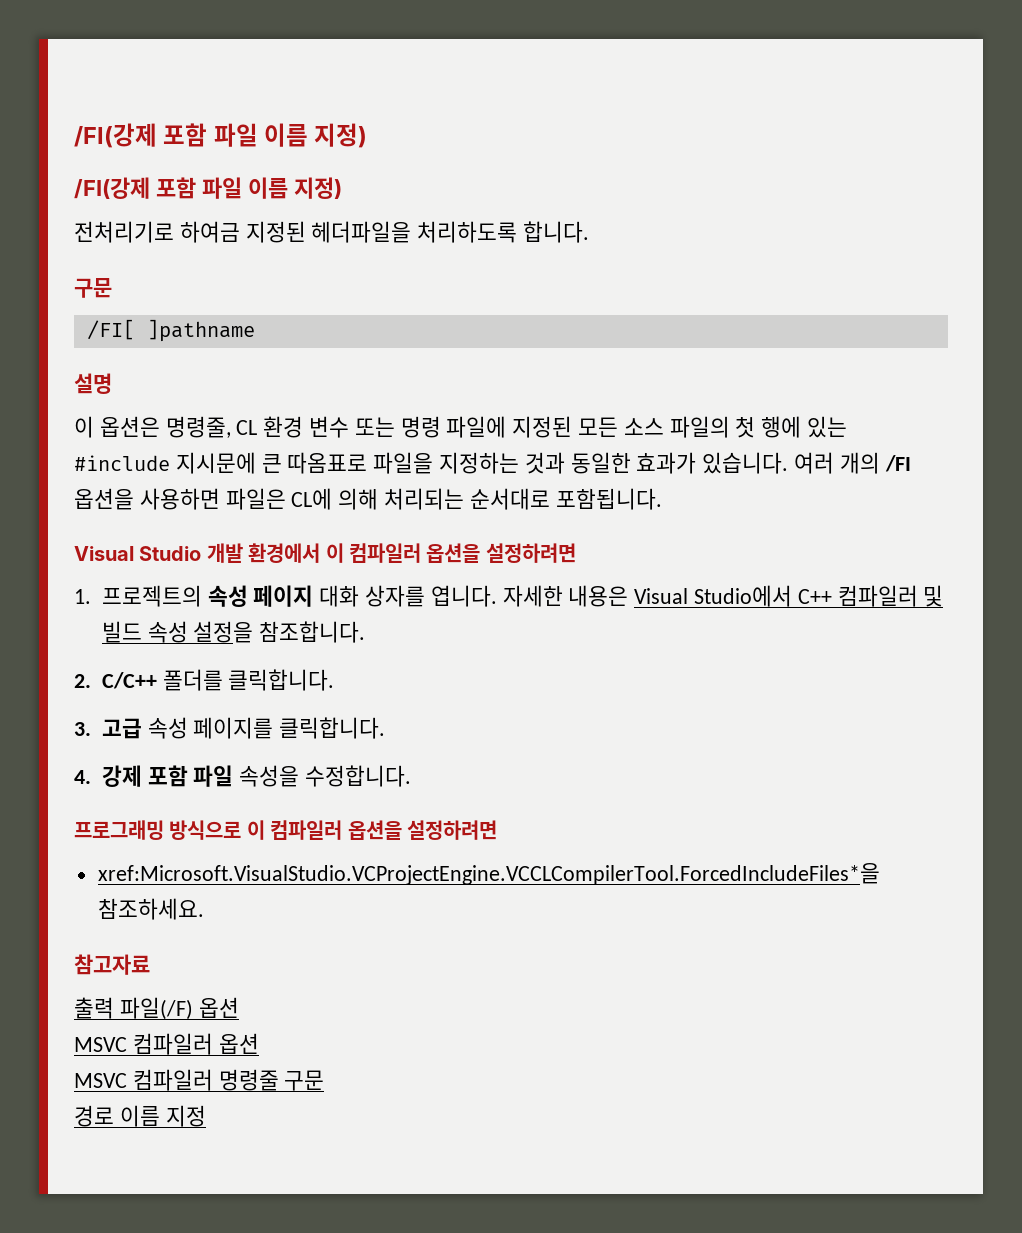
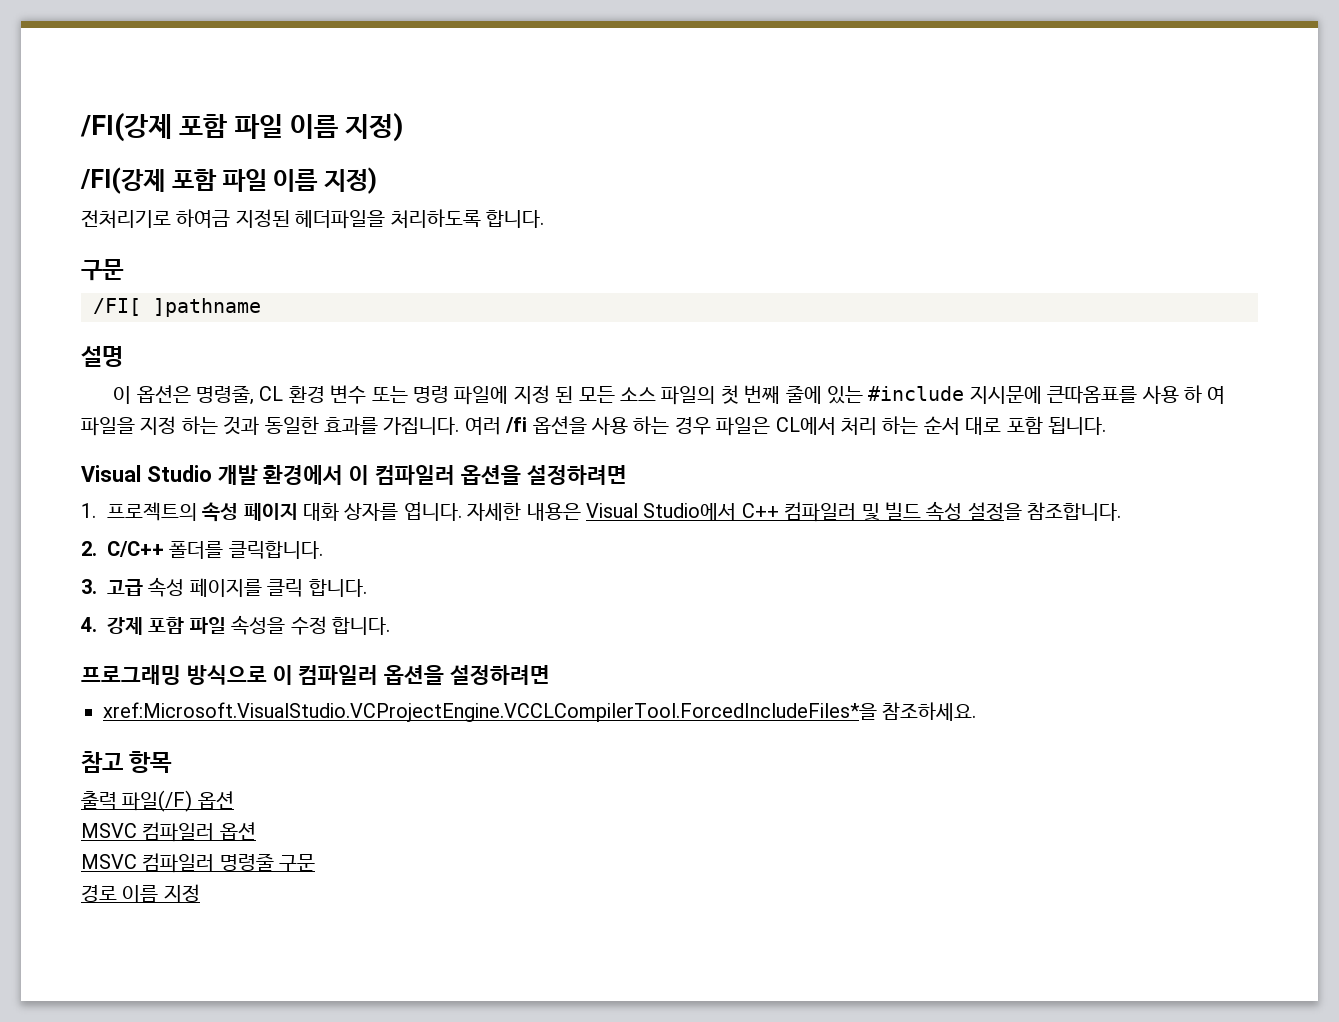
- 이 옵션은 명령줄, CL 환경 변수 또는 명령 파일에 지정된 모든 소스 파일의 첫 행에 있는 #include 지시문에 큰 따옴표로 파일을 지정하는 것과 동일한 효과가 있습니다. 여러 개의 /FI 옵션을 사용하면 파일은 CL에 의해 처리되는 순서대로 포함됩니다.
+ 이 옵션은 명령줄, CL 환경 변수 또는 명령 파일에 지정 된 모든 소스 파일의 첫 번째 줄에 있는 #include 지시문에 큰따옴표를 사용 하 여 파일을 지정 하는 것과 동일한 효과를 가집니다. 여러 /fi 옵션을 사용 하는 경우 파일은 CL에서 처리 하는 순서 대로 포함 됩니다.
- 3. 고급 속성 페이지를 클릭합니다.
+ 3. 고급 속성 페이지를 클릭 합니다.
- 4. 강제 포함 파일 속성을 수정합니다.
+ 4. 강제 포함 파일 속성을 수정 합니다.
- 참고자료
+ 참고 항목

